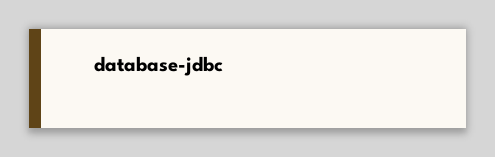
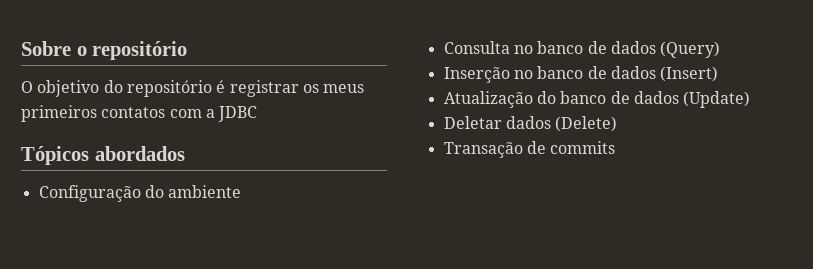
- database-jdbc
+ Sobre o repositório
+ O objetivo do repositório é registrar os meus primeiros contatos com a JDBC
+ Tópicos abordados
+ Configuração do ambiente
+ Consulta no banco de dados (Query)
+ Inserção no banco de dados (Insert)
+ Atualização do banco de dados (Update)
+ Deletar dados (Delete)
+ Transação de commits

